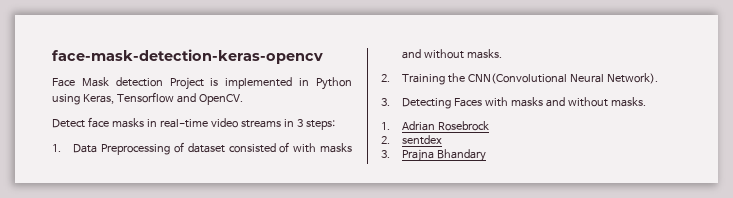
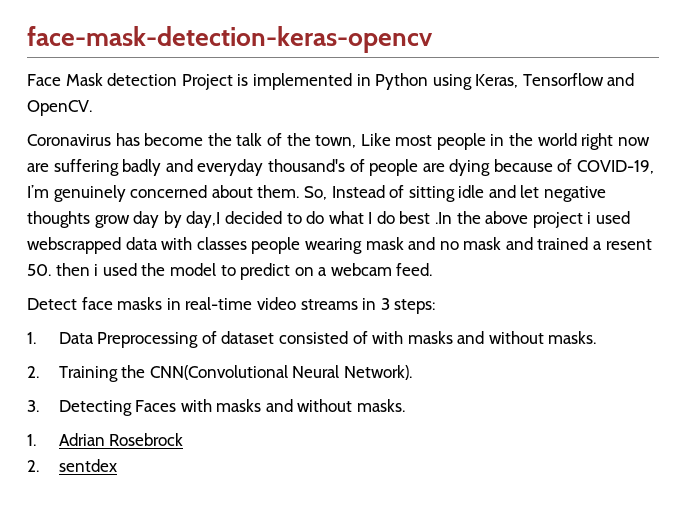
+ Coronavirus has become the talk of the town, Like most people in the world right now are suffering badly and everyday thousand's of people are dying because of COVID-19, I’m genuinely concerned about them. So, Instead of sitting idle and let negative thoughts grow day by day,I decided to do what I do best .In the above project i used webscrapped data with classes people wearing mask and no mask and trained a resent 50. then i used the model to predict on a webcam feed.
- 3. Prajna Bhandary

